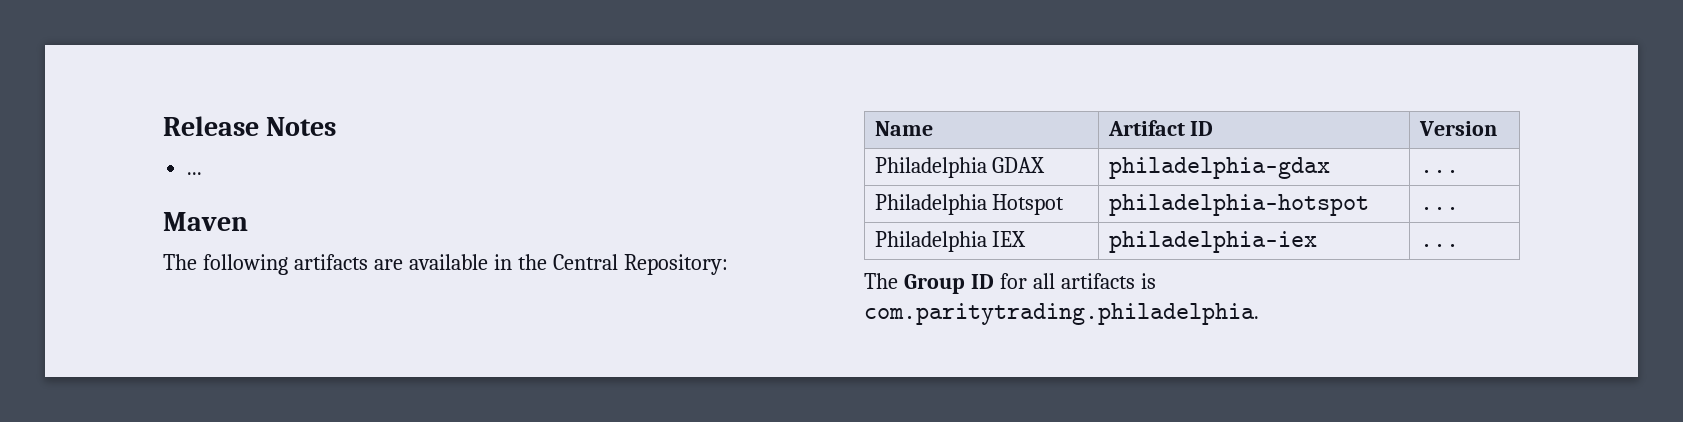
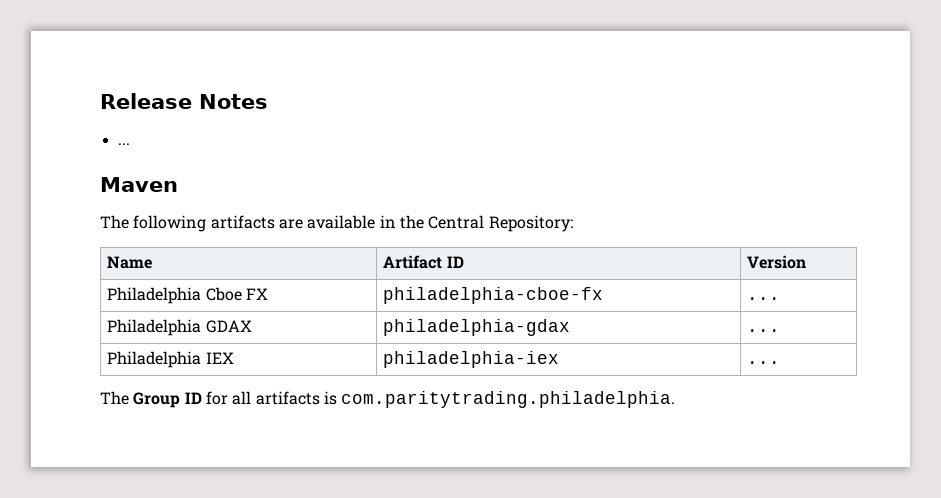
+ Philadelphia Cboe FX | philadelphia-cboe-fx | ...
  Philadelphia GDAX | philadelphia-gdax | ...
- Philadelphia Hotspot | philadelphia-hotspot | ...

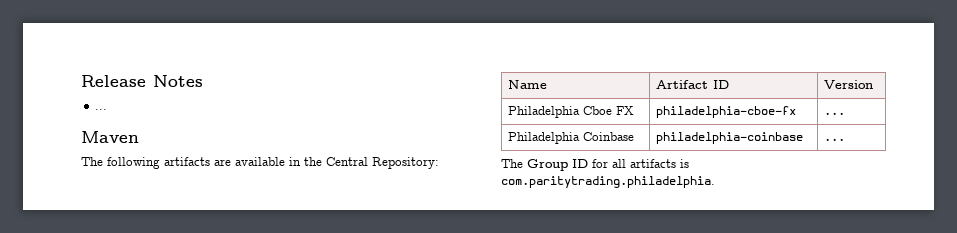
- Philadelphia GDAX | philadelphia-gdax | ...
- Philadelphia IEX | philadelphia-iex | ...
+ Philadelphia Coinbase | philadelphia-coinbase | ...

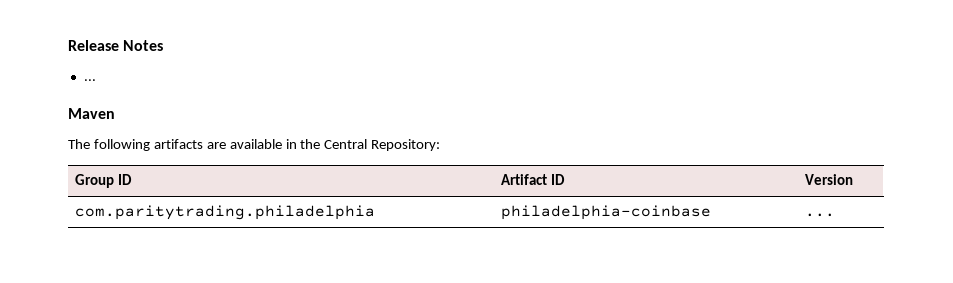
- Name | Artifact ID | Version
+ Group ID | Artifact ID | Version
- Philadelphia Cboe FX | philadelphia-cboe-fx | ...
- Philadelphia Coinbase | philadelphia-coinbase | ...
- The Group ID for all artifacts is com.paritytrading.philadelphia.
+ com.paritytrading.philadelphia | philadelphia-coinbase | ...

